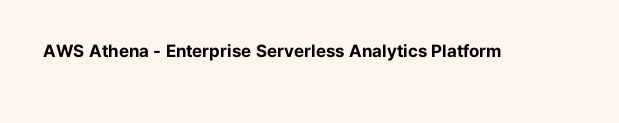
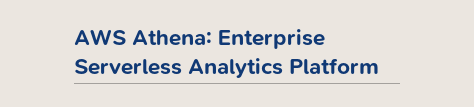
- AWS Athena - Enterprise Serverless Analytics Platform
+ AWS Athena: Enterprise Serverless Analytics Platform

